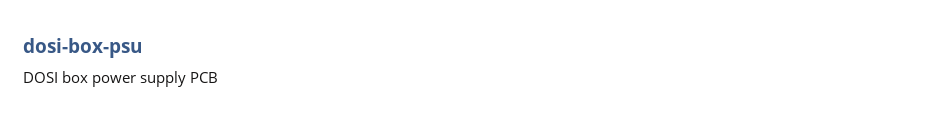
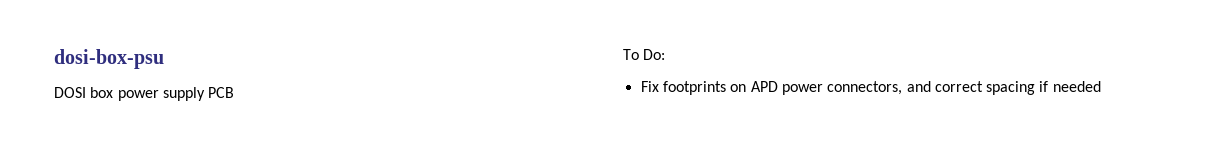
+ To Do:
+ Fix footprints on APD power connectors, and correct spacing if needed

